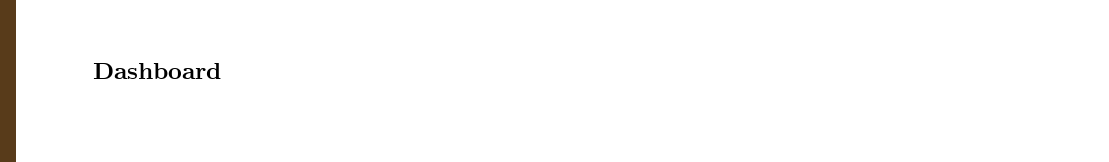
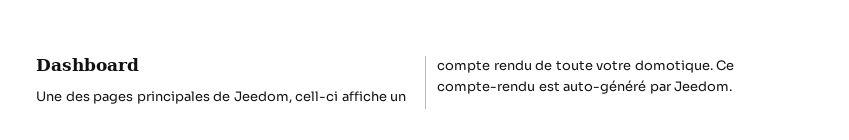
+ Une des pages principales de Jeedom, cell-ci affiche un compte rendu de toute votre domotique. Ce compte-rendu est auto-généré par Jeedom.

